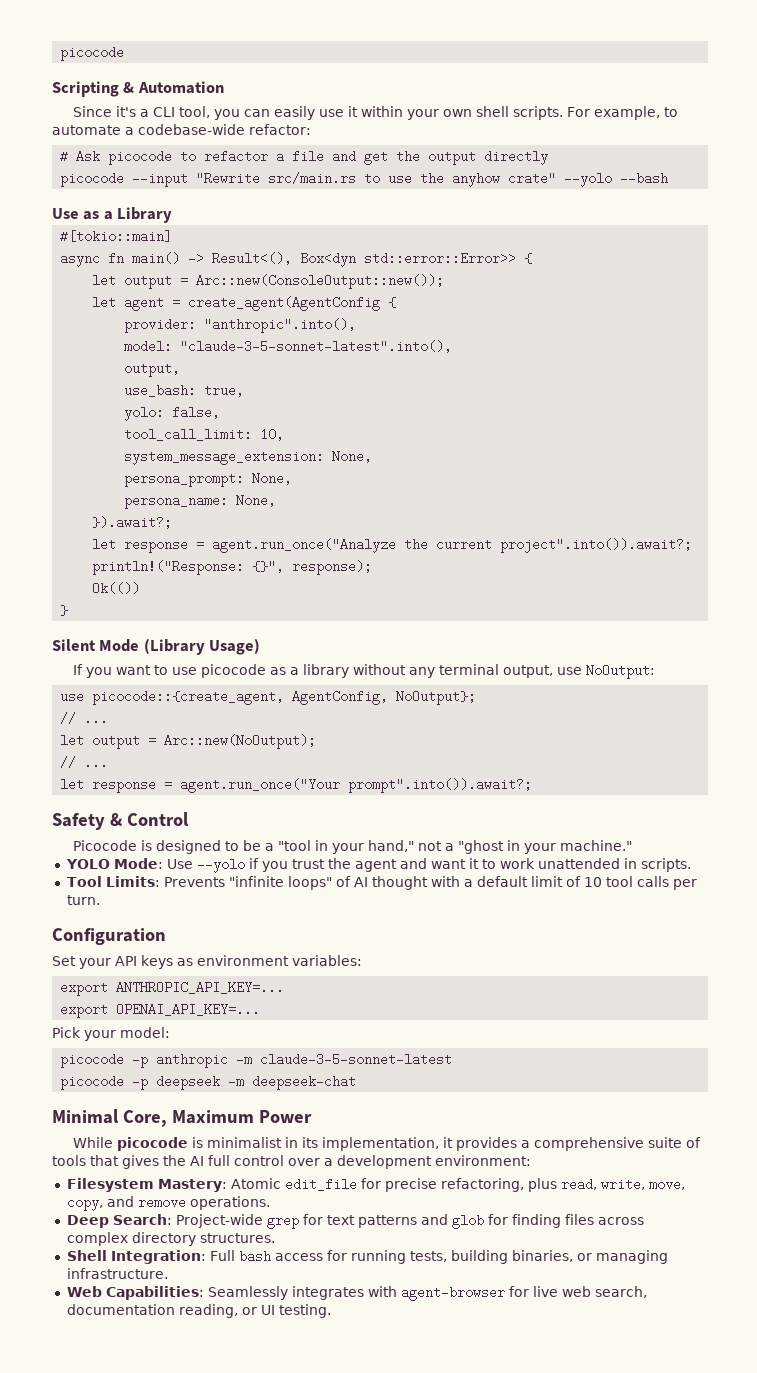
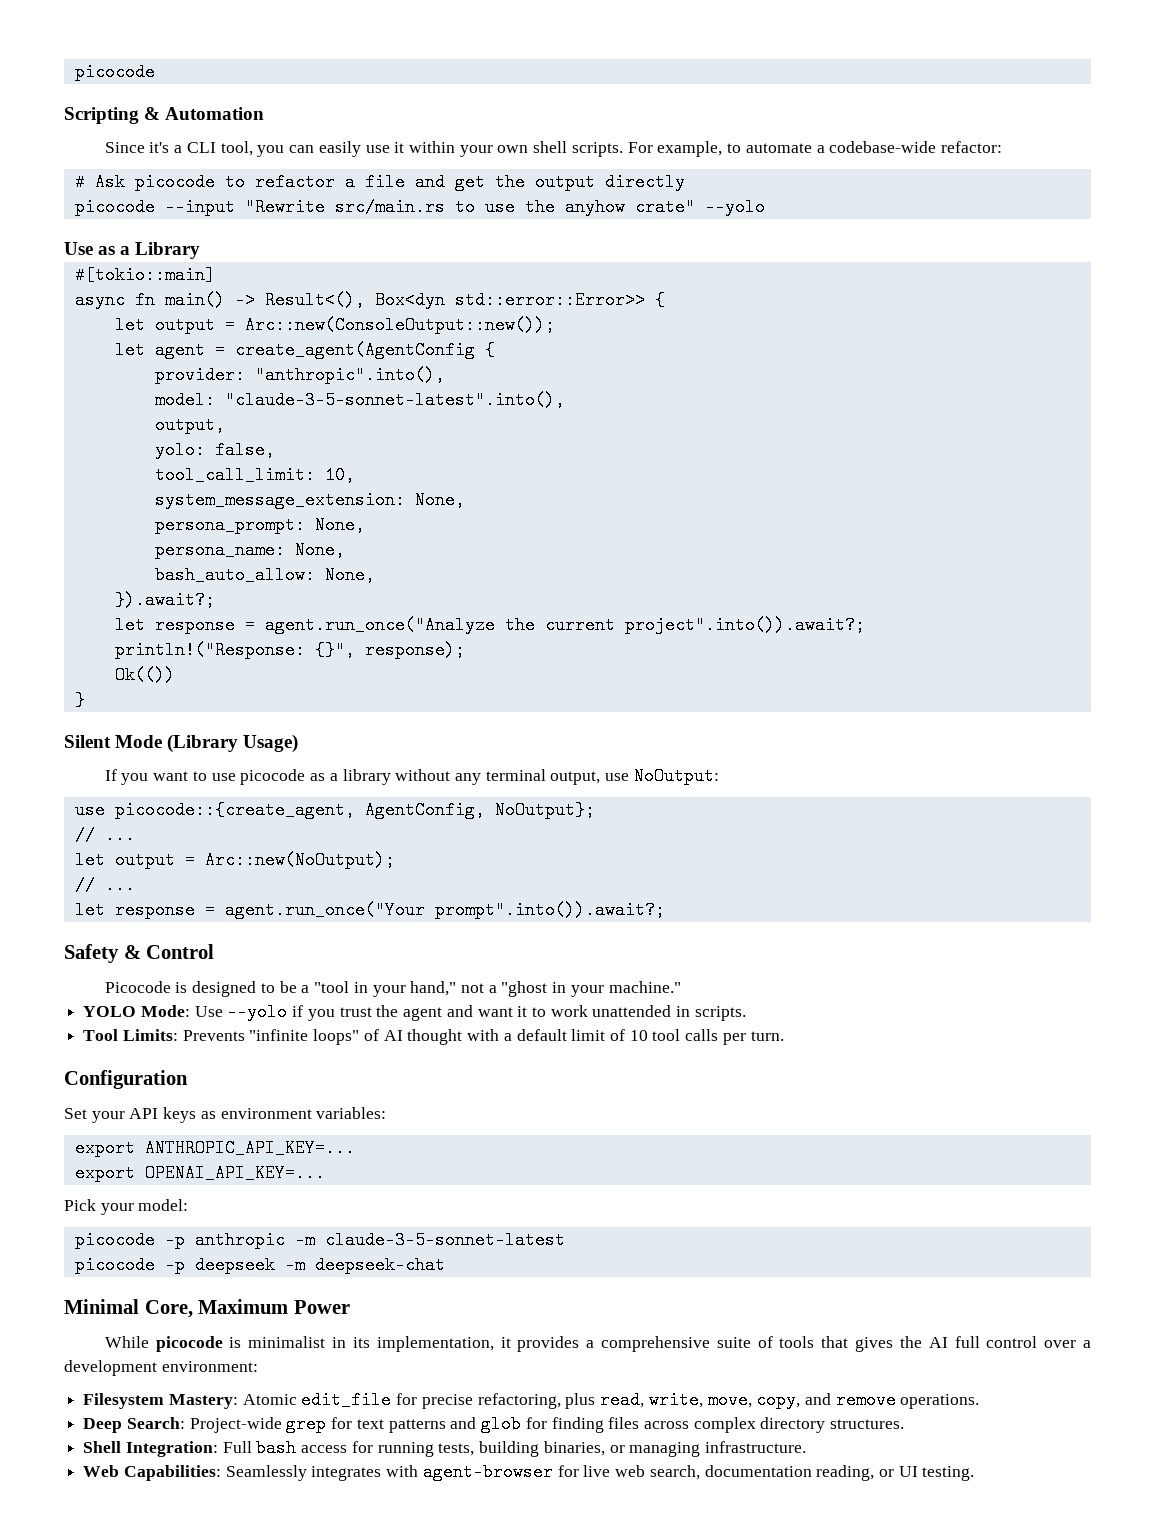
- picocode --input "Rewrite src/main.rs to use the anyhow crate" --yolo --bash
+ picocode --input "Rewrite src/main.rs to use the anyhow crate" --yolo
- use_bash: true,
+ bash_auto_allow: None,

